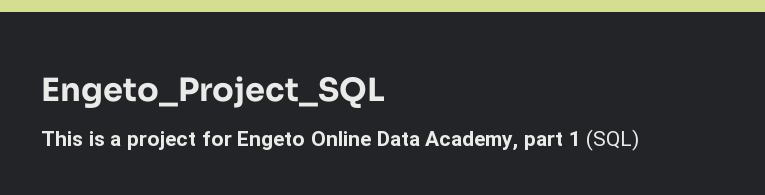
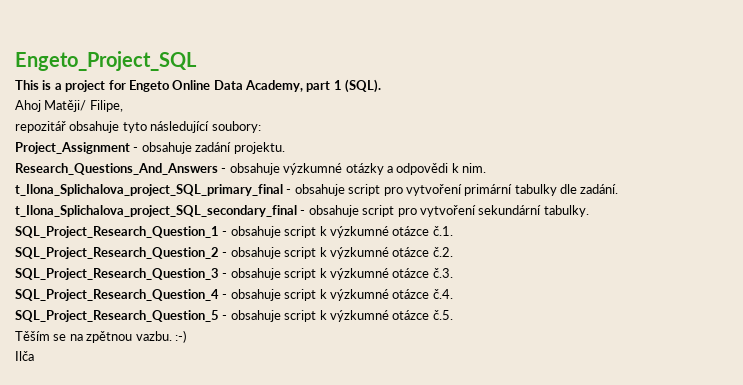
- This is a project for Engeto Online Data Academy, part 1 (SQL)
+ This is a project for Engeto Online Data Academy, part 1 (SQL).
+ Ahoj Matěji/ Filipe,
+ repozitář obsahuje tyto následující soubory:
+ Project_Assignment - obsahuje zadání projektu.
+ Research_Questions_And_Answers - obsahuje výzkumné otázky a odpovědi k nim.
+ t_Ilona_Splichalova_project_SQL_primary_final - obsahuje script pro vytvoření primární tabulky dle zadání.
+ t_Ilona_Splichalova_project_SQL_secondary_final - obsahuje script pro vytvoření sekundární tabulky.
+ SQL_Project_Research_Question_1 - obsahuje script k výzkumné otázce č.1.
+ SQL_Project_Research_Question_2 - obsahuje script k výzkumné otázce č.2.
+ SQL_Project_Research_Question_3 - obsahuje script k výzkumné otázce č.3.
+ SQL_Project_Research_Question_4 - obsahuje script k výzkumné otázce č.4.
+ SQL_Project_Research_Question_5 - obsahuje script k výzkumné otázce č.5.
+ Těším se na zpětnou vazbu. :-)
+ Ilča

